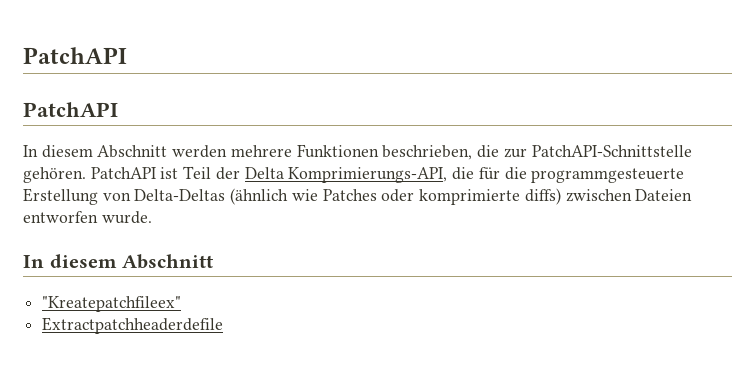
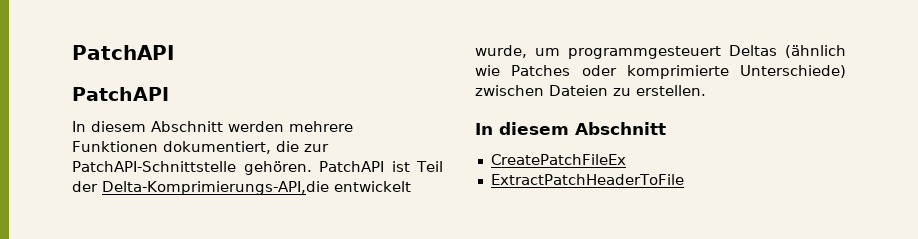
- In diesem Abschnitt werden mehrere Funktionen beschrieben, die zur PatchAPI-Schnittstelle gehören.
+ In diesem Abschnitt werden mehrere Funktionen dokumentiert, die zur PatchAPI-Schnittstelle gehören.
- PatchAPI ist Teil der Delta Komprimierungs-API, die für die programmgesteuerte Erstellung von Delta-Deltas (ähnlich wie Patches oder komprimierte diffs) zwischen Dateien entworfen wurde.
+ PatchAPI ist Teil der Delta-Komprimierungs-API,die entwickelt wurde, um programmgesteuert Deltas (ähnlich wie Patches oder komprimierte Unterschiede) zwischen Dateien zu erstellen.
- "Kreatepatchfileex"
- Extractpatchheaderdefile
+ CreatePatchFileEx
+ ExtractPatchHeaderToFile

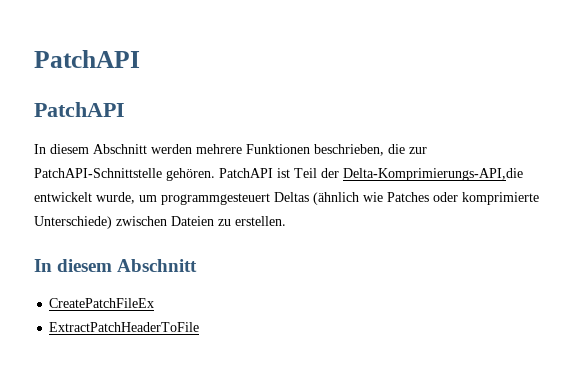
- In diesem Abschnitt werden mehrere Funktionen dokumentiert, die zur PatchAPI-Schnittstelle gehören.
+ In diesem Abschnitt werden mehrere Funktionen beschrieben, die zur PatchAPI-Schnittstelle gehören.

